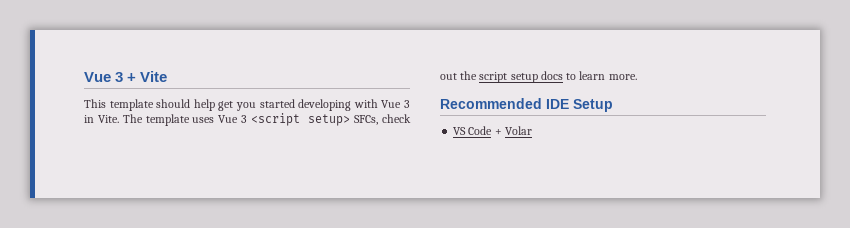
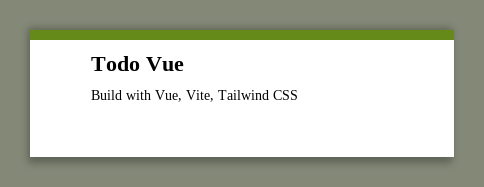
- Vue 3 + Vite
- This template should help get you started developing with Vue 3 in Vite. The template uses Vue 3 <script setup> SFCs, check out the script setup docs to learn more.
- Recommended IDE Setup
- VS Code + Volar
+ Todo Vue
+ Build with Vue, Vite, Tailwind CSS

